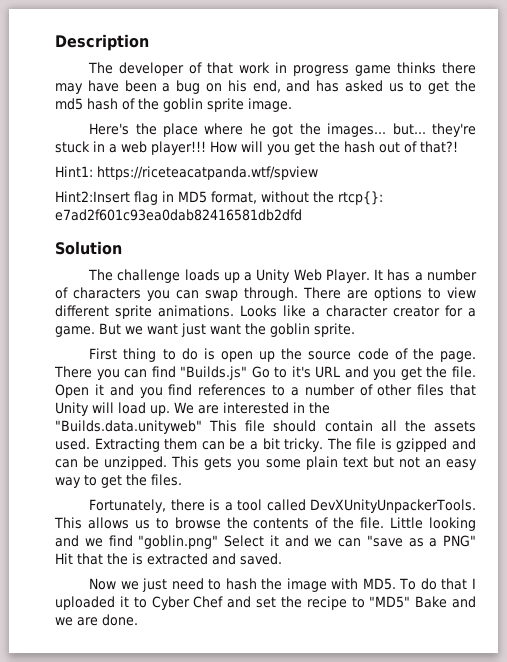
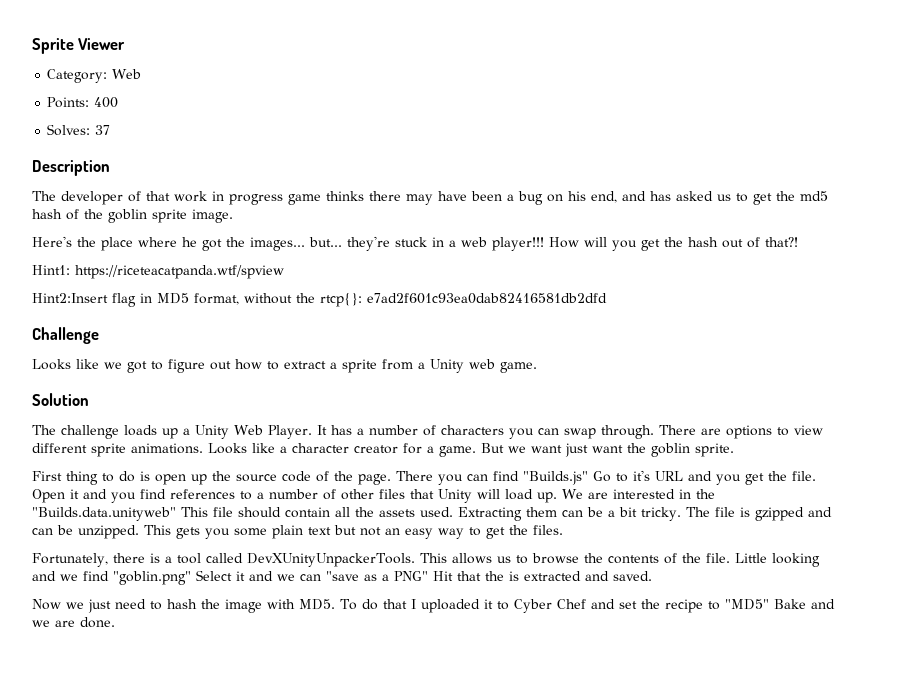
+ Sprite Viewer
+ Category: Web
+ Points: 400
+ Solves: 37
+ Challenge
+ Looks like we got to figure out how to extract a sprite from a Unity web game.

